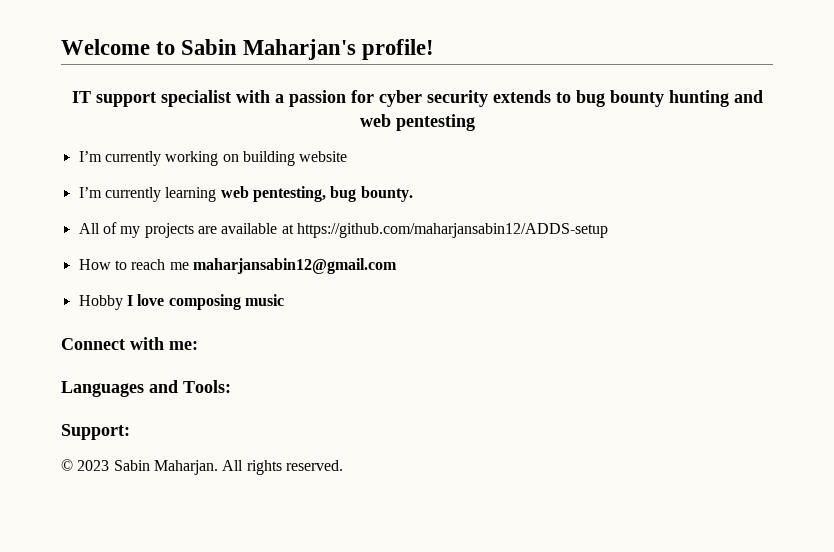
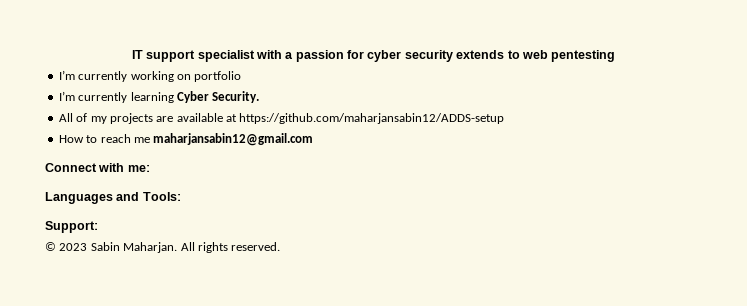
- Welcome to Sabin Maharjan's profile!
- IT support specialist with a passion for cyber security extends to bug bounty hunting and web pentesting
+ IT support specialist with a passion for cyber security extends to web pentesting
- I’m currently working on building website
+ I’m currently working on portfolio
- I’m currently learning web pentesting, bug bounty.
+ I’m currently learning Cyber Security.
- Hobby I love composing music

